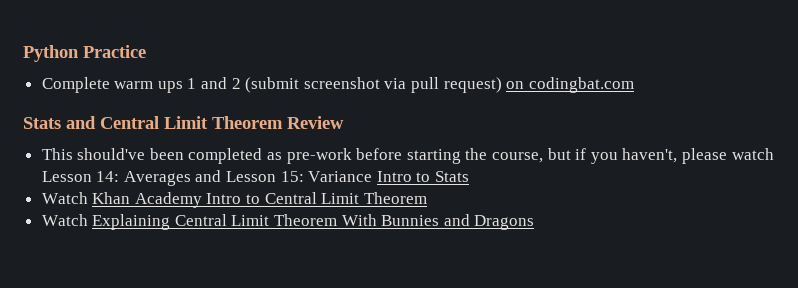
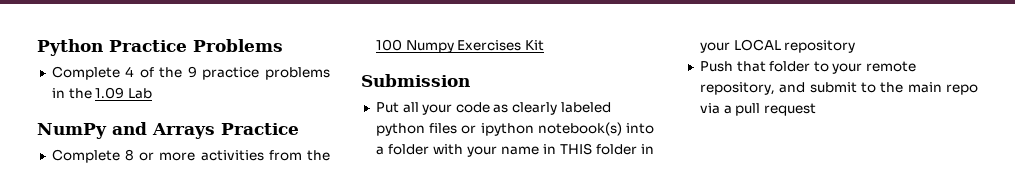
- Python Practice
- Complete warm ups 1 and 2 (submit screenshot via pull request) on codingbat.com
- Stats and Central Limit Theorem Review
- This should've been completed as pre-work before starting the course, but if you haven't, please watch Lesson 14: Averages and Lesson 15: Variance Intro to Stats
- Watch Khan Academy Intro to Central Limit Theorem
- Watch Explaining Central Limit Theorem With Bunnies and Dragons
+ Python Practice Problems
+ Complete 4 of the 9 practice problems in the 1.09 Lab
+ NumPy and Arrays Practice
+ Complete 8 or more activities from the 100 Numpy Exercises Kit
+ Submission
+ Put all your code as clearly labeled python files or ipython notebook(s) into a folder with your name in THIS folder in your LOCAL repository
+ Push that folder to your remote repository, and submit to the main repo via a pull request

